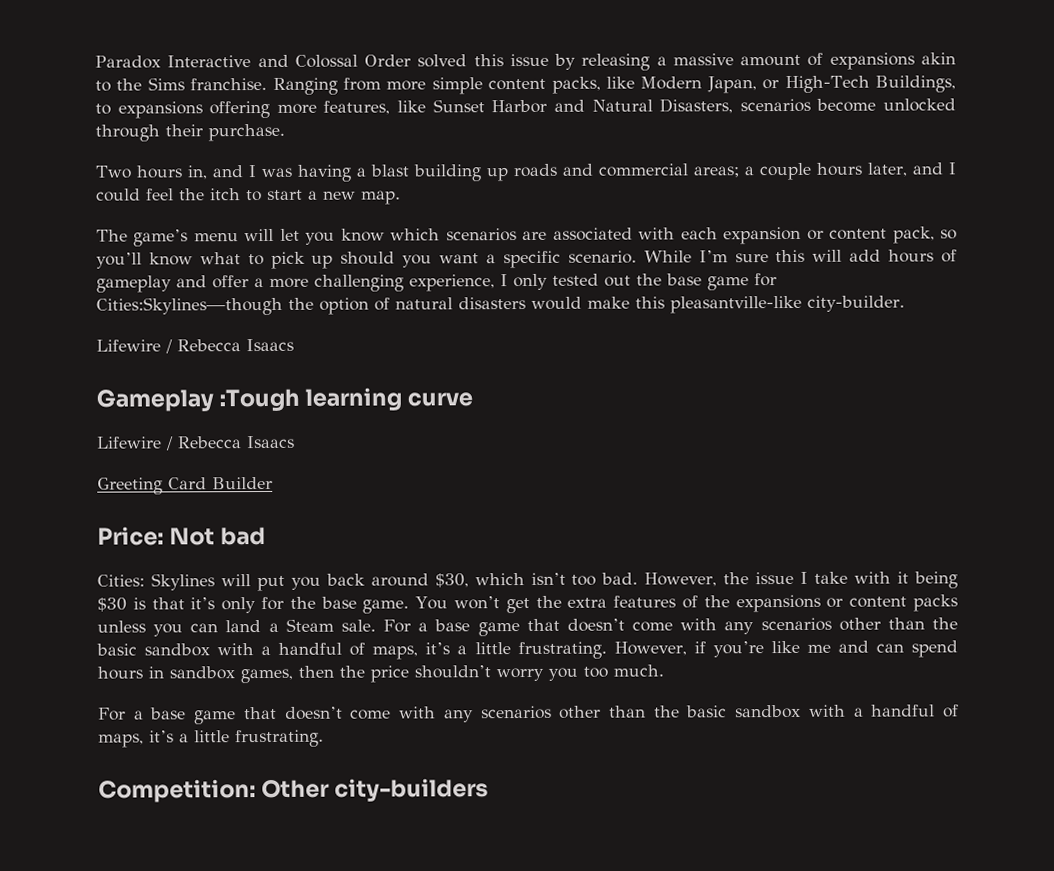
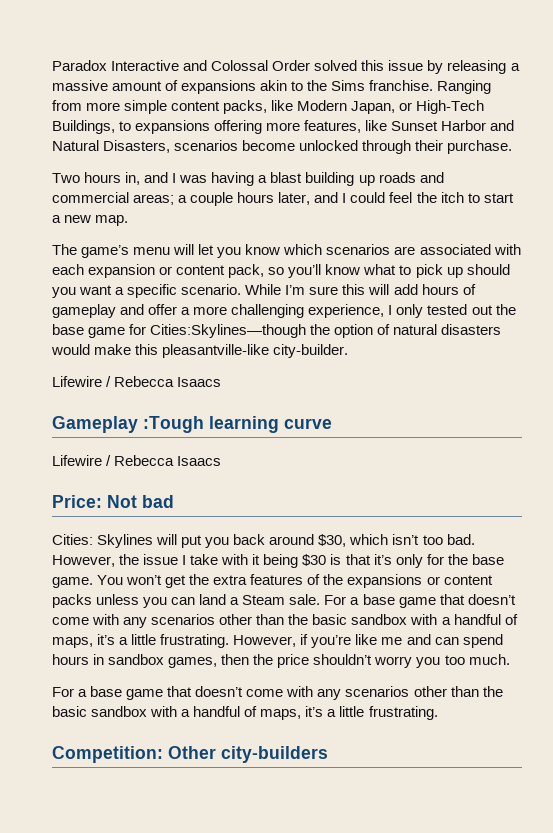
- Greeting Card Builder

